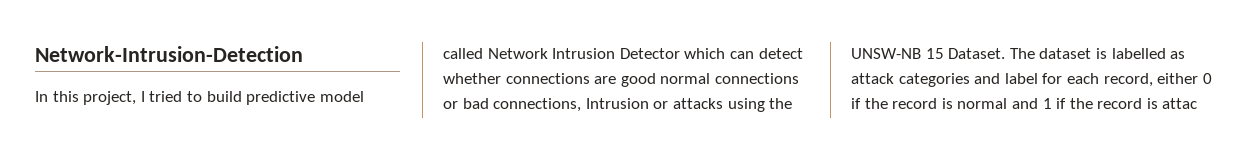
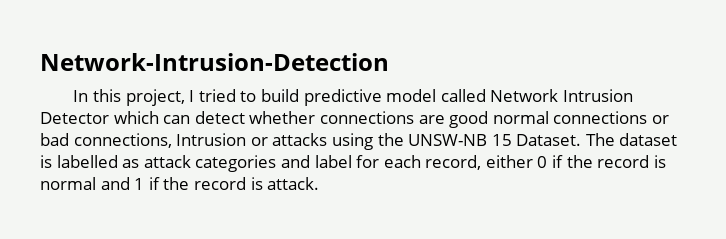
- The dataset is labelled as attack categories and label for each record, either 0 if the record is normal and 1 if the record is attac
+ The dataset is labelled as attack categories and label for each record, either 0 if the record is normal and 1 if the record is attack.

